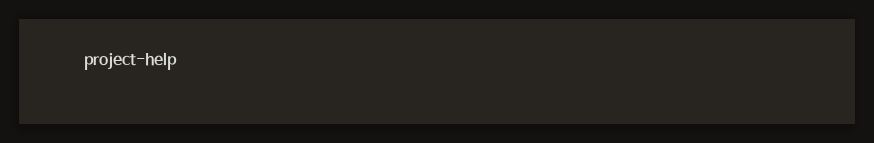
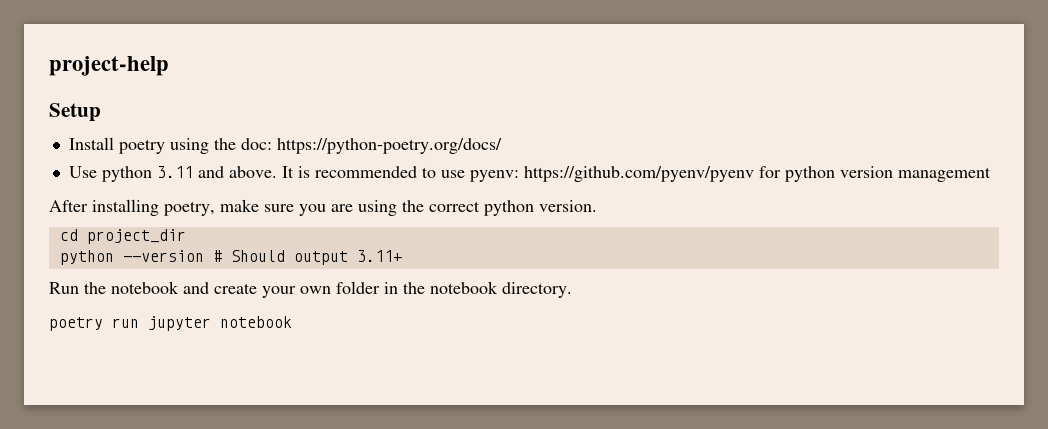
+ Setup
+ Install poetry using the doc: https://python-poetry.org/docs/
+ Use python 3.11 and above. It is recommended to use pyenv: https://github.com/pyenv/pyenv for python version management
+ After installing poetry, make sure you are using the correct python version.
+ cd project_dir
+ python --version # Should output 3.11+
+ Run the notebook and create your own folder in the notebook directory.
+ poetry run jupyter notebook

